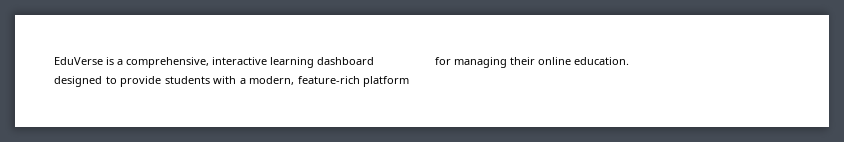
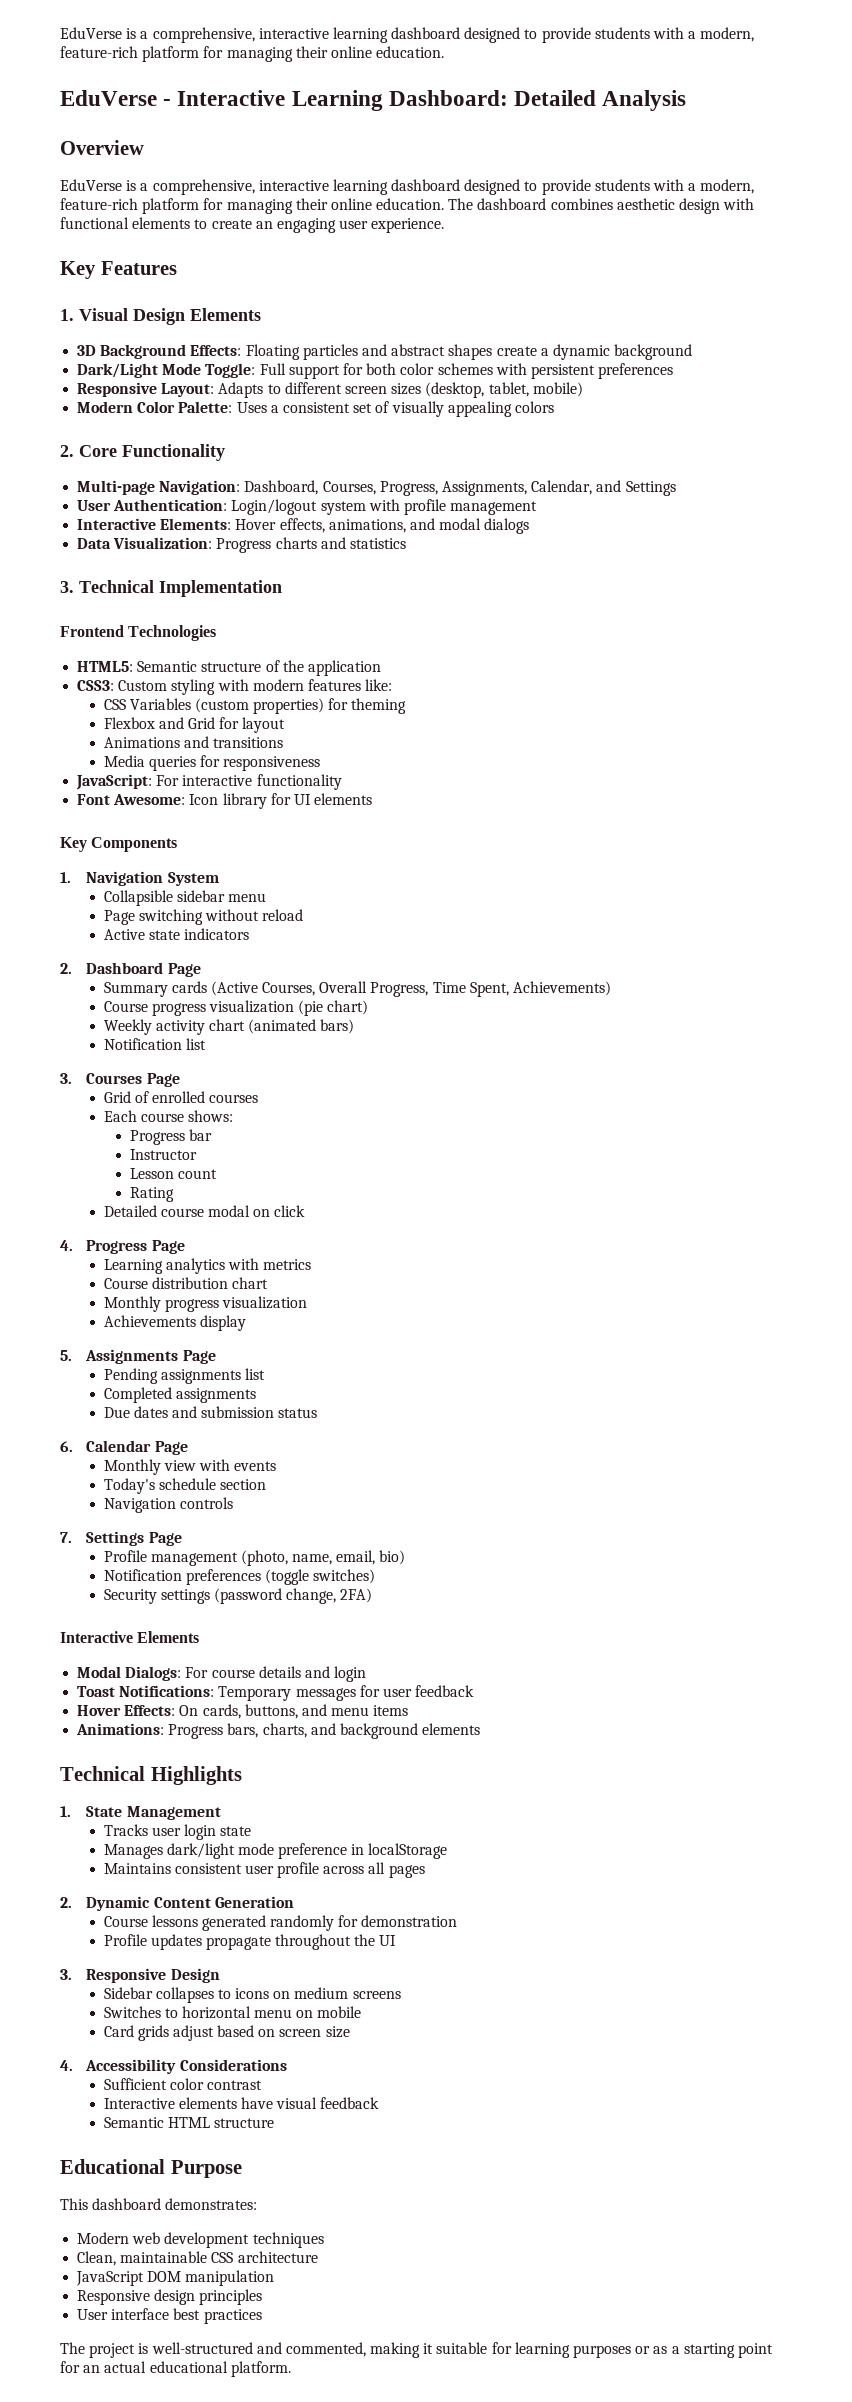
+ EduVerse - Interactive Learning Dashboard: Detailed Analysis
+ Overview
+ EduVerse is a comprehensive, interactive learning dashboard designed to provide students with a modern, feature-rich platform for managing their online education. The dashboard combines aesthetic design with functional elements to create an engaging user experience.
+ Key Features
+ 1. Visual Design Elements
+ 3D Background Effects: Floating particles and abstract shapes create a dynamic background
+ Dark/Light Mode Toggle: Full support for both color schemes with persistent preferences
+ Responsive Layout: Adapts to different screen sizes (desktop, tablet, mobile)
+ Modern Color Palette: Uses a consistent set of visually appealing colors
+ 2. Core Functionality
+ Multi-page Navigation: Dashboard, Courses, Progress, Assignments, Calendar, and Settings
+ User Authentication: Login/logout system with profile management
+ Interactive Elements: Hover effects, animations, and modal dialogs
+ Data Visualization: Progress charts and statistics
+ 3. Technical Implementation
+ Frontend Technologies
+ HTML5: Semantic structure of the application
+ CSS3: Custom styling with modern features like:
+ CSS Variables (custom properties) for theming
+ Flexbox and Grid for layout
+ Animations and transitions
+ Media queries for responsiveness
+ JavaScript: For interactive functionality
+ Font Awesome: Icon library for UI elements
+ Key Components
+ 1. Navigation System
+ Collapsible sidebar menu
+ Page switching without reload
+ Active state indicators
+ 2. Dashboard Page
+ Summary cards (Active Courses, Overall Progress, Time Spent, Achievements)
+ Course progress visualization (pie chart)
+ Weekly activity chart (animated bars)
+ Notification list
+ 3. Courses Page
+ Grid of enrolled courses
+ Each course shows:
+ Progress bar
+ Instructor
+ Lesson count
+ Rating
+ Detailed course modal on click
+ 4. Progress Page
+ Learning analytics with metrics
+ Course distribution chart
+ Monthly progress visualization
+ Achievements display
+ 5. Assignments Page
+ Pending assignments list
+ Completed assignments
+ Due dates and submission status
+ 6. Calendar Page
+ Monthly view with events
+ Today's schedule section
+ Navigation controls
+ 7. Settings Page
+ Profile management (photo, name, email, bio)
+ Notification preferences (toggle switches)
+ Security settings (password change, 2FA)
+ Interactive Elements
+ Modal Dialogs: For course details and login
+ Toast Notifications: Temporary messages for user feedback
+ Hover Effects: On cards, buttons, and menu items
+ Animations: Progress bars, charts, and background elements
+ Technical Highlights
+ 1. State Management
+ Tracks user login state
+ Manages dark/light mode preference in localStorage
+ Maintains consistent user profile across all pages
+ 2. Dynamic Content Generation
+ Course lessons generated randomly for demonstration
+ Profile updates propagate throughout the UI
+ 3. Responsive Design
+ Sidebar collapses to icons on medium screens
+ Switches to horizontal menu on mobile
+ Card grids adjust based on screen size
+ 4. Accessibility Considerations
+ Sufficient color contrast
+ Interactive elements have visual feedback
+ Semantic HTML structure
+ Educational Purpose
+ This dashboard demonstrates:
+ Modern web development techniques
+ Clean, maintainable CSS architecture
+ JavaScript DOM manipulation
+ Responsive design principles
+ User interface best practices
+ The project is well-structured and commented, making it suitable for learning purposes or as a starting point for an actual educational platform.

